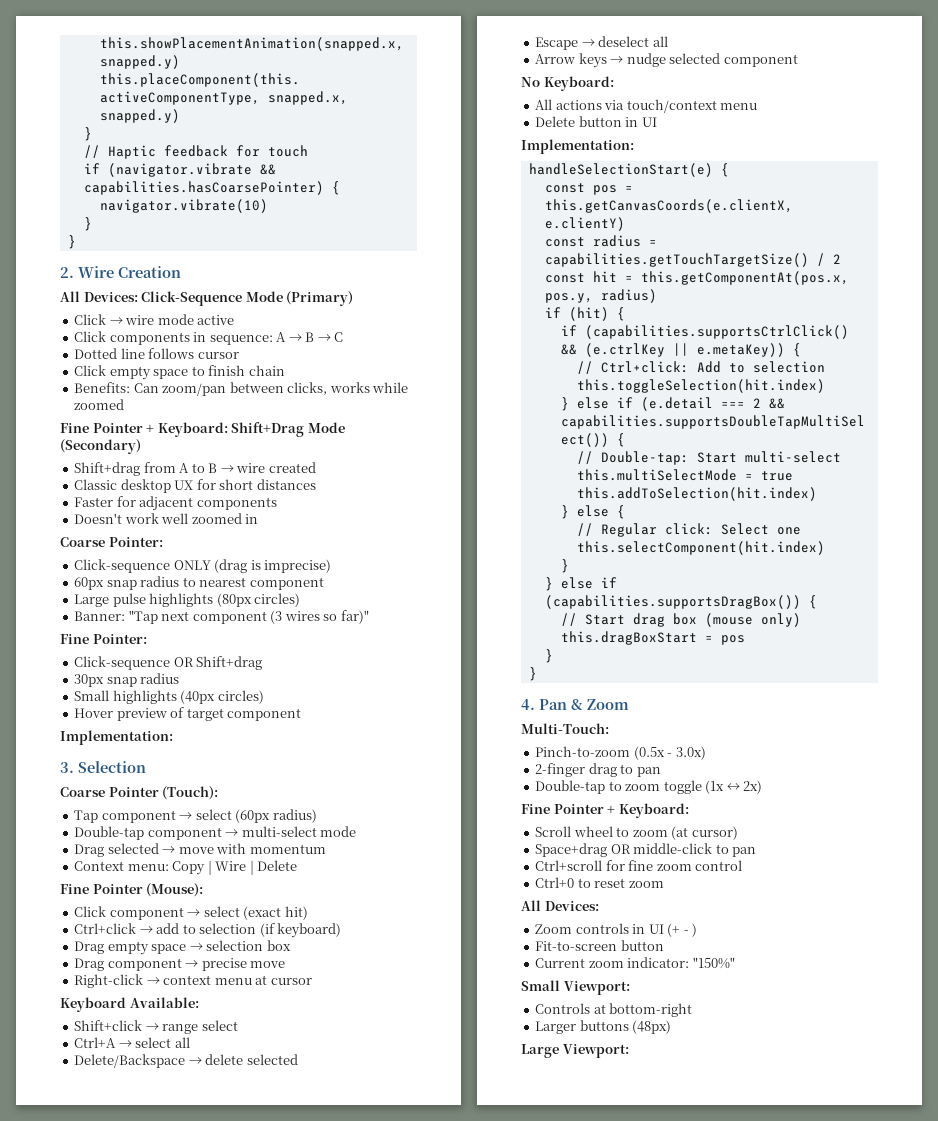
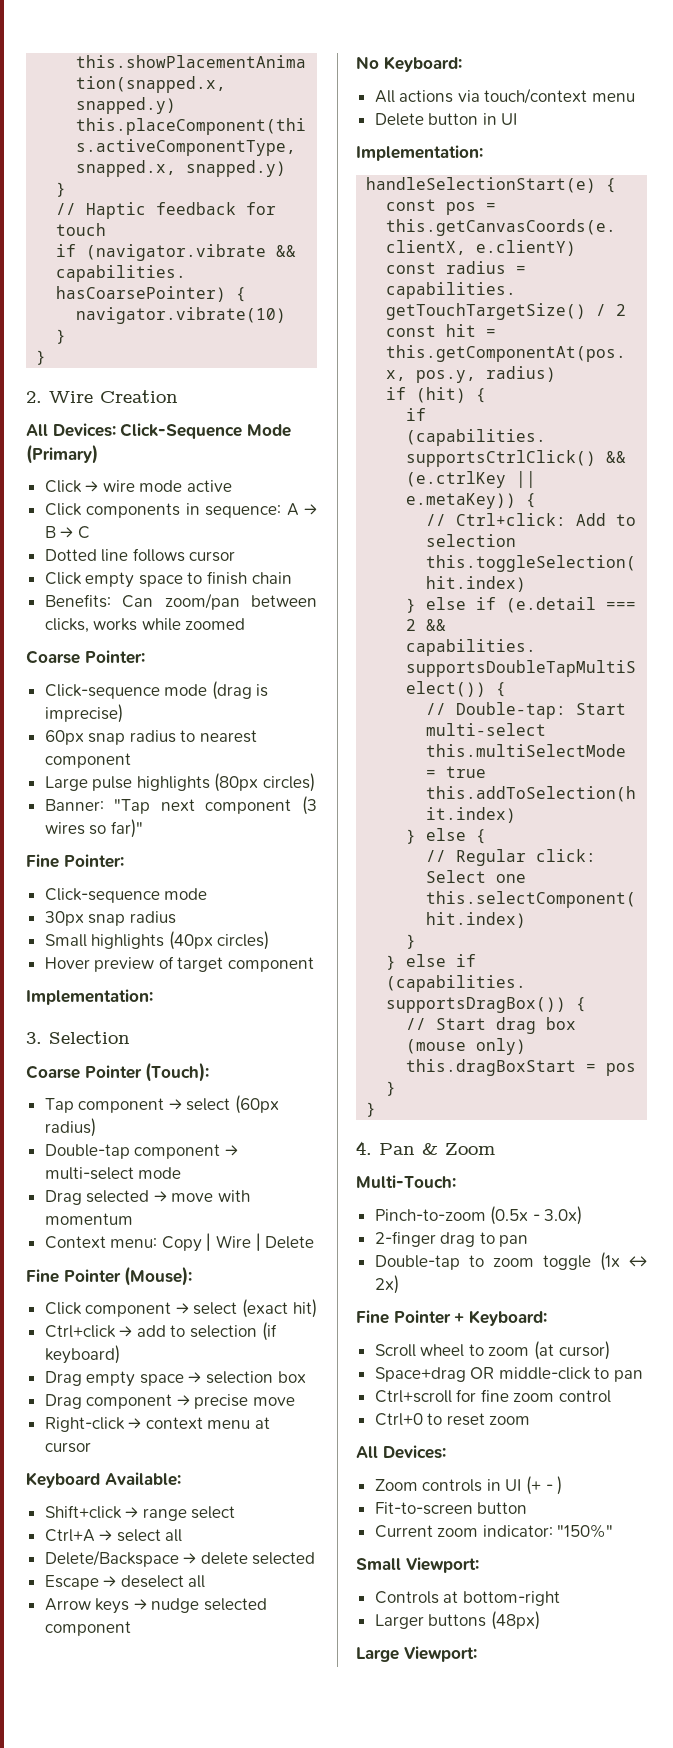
- Fine Pointer + Keyboard: Shift+Drag Mode (Secondary)
- Shift+drag from A to B → wire created
- Classic desktop UX for short distances
- Faster for adjacent components
- Doesn't work well zoomed in
- Click-sequence ONLY (drag is imprecise)
+ Click-sequence mode (drag is imprecise)
  Fine Pointer:
- Click-sequence OR Shift+drag
+ Click-sequence mode

